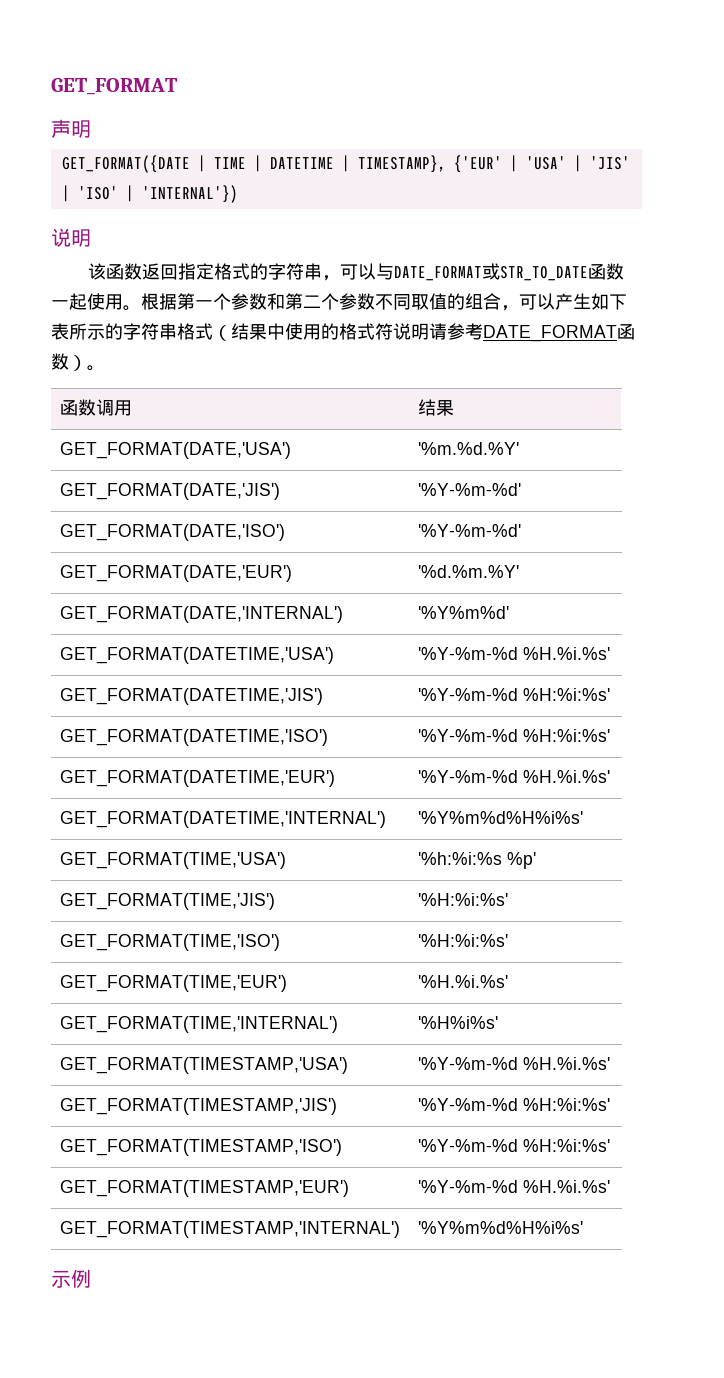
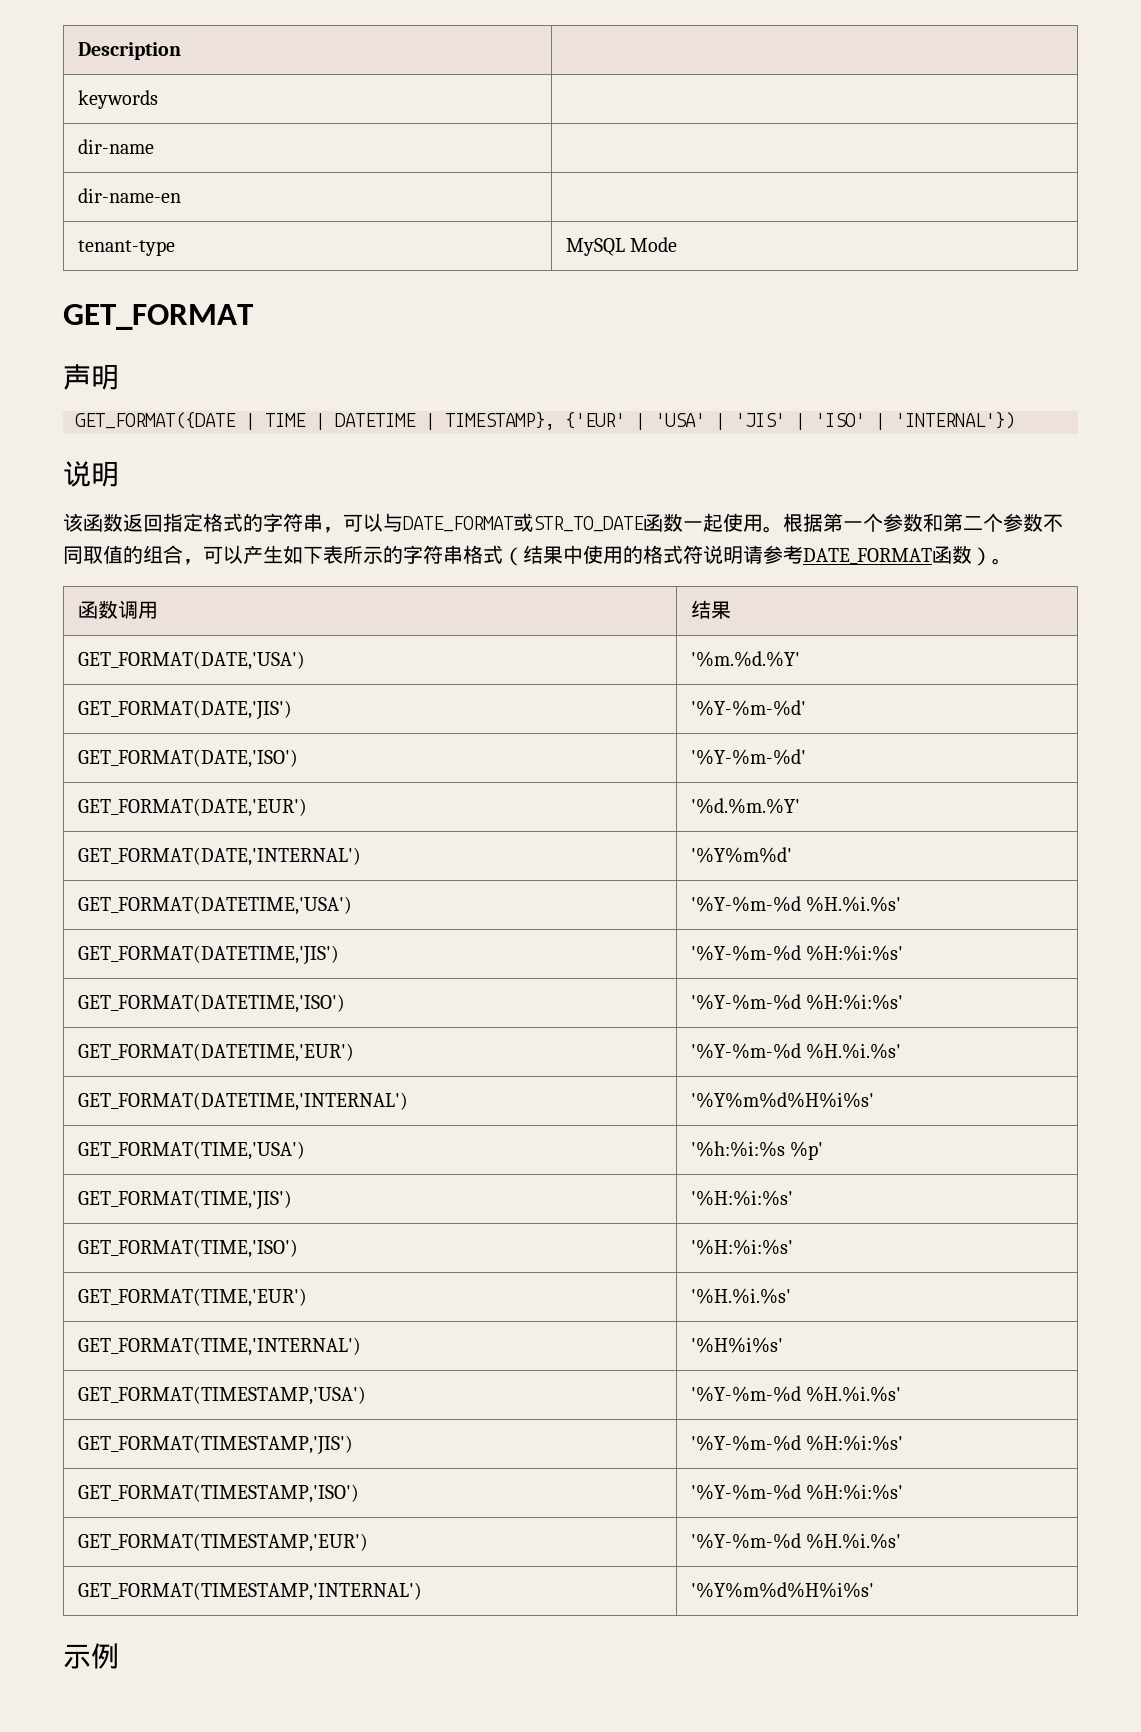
+ Description |
+ keywords |
+ dir-name |
+ dir-name-en |
+ tenant-type | MySQL Mode

